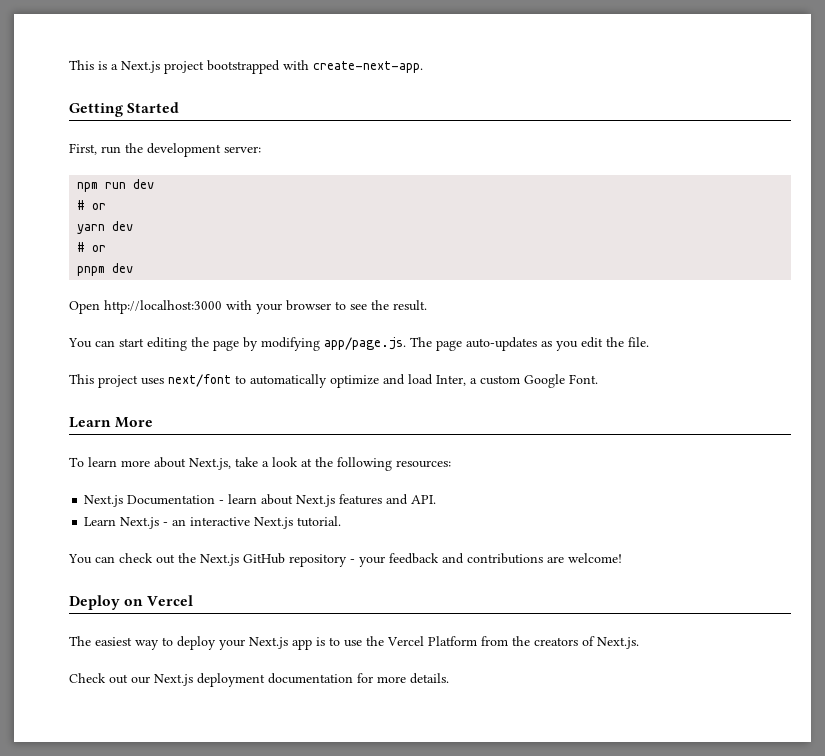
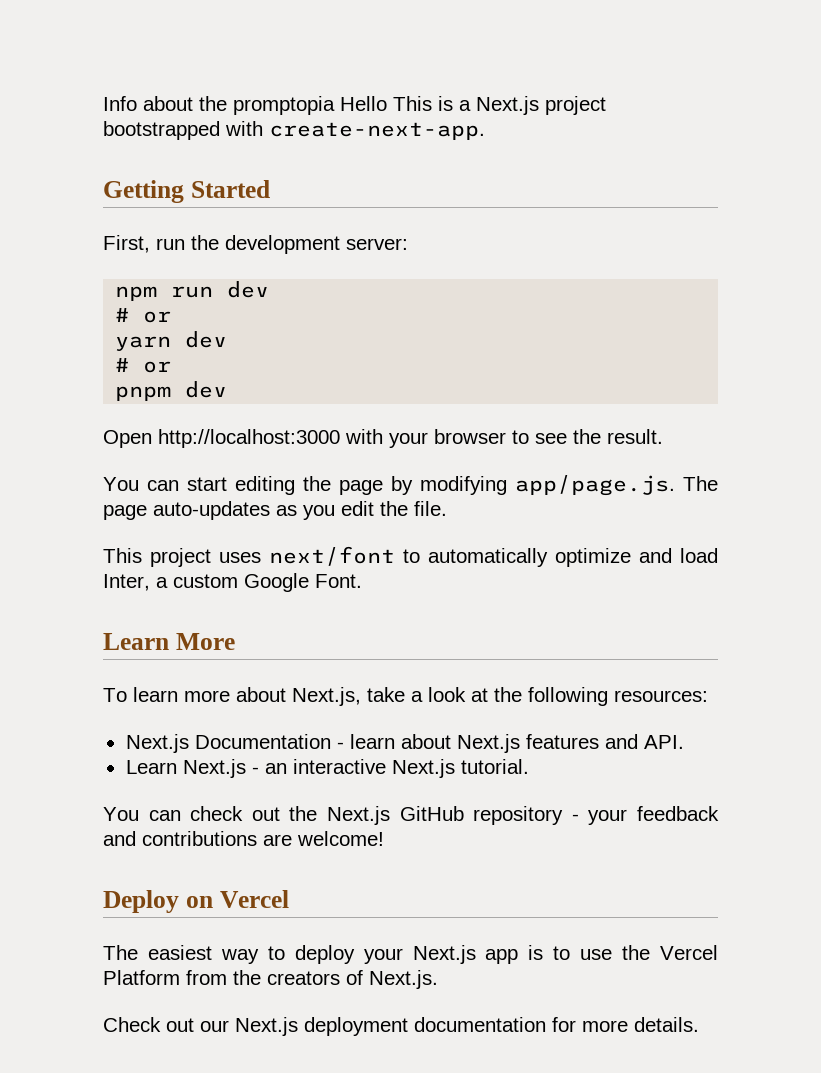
- This is a Next.js project bootstrapped with create-next-app.
+ Info about the promptopia Hello This is a Next.js project bootstrapped with create-next-app.

